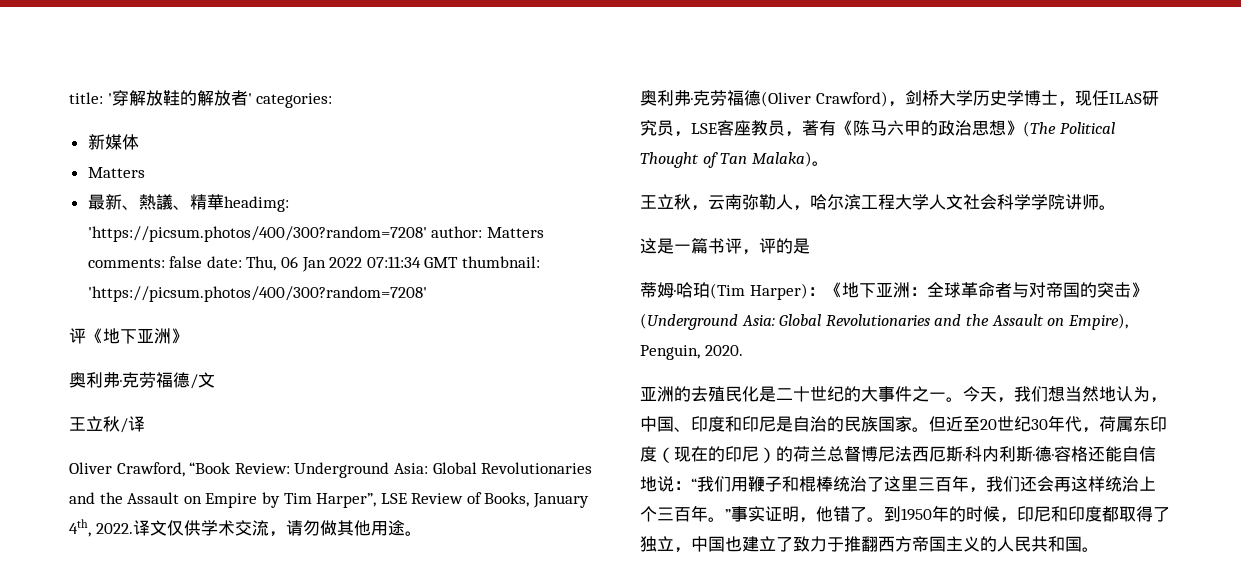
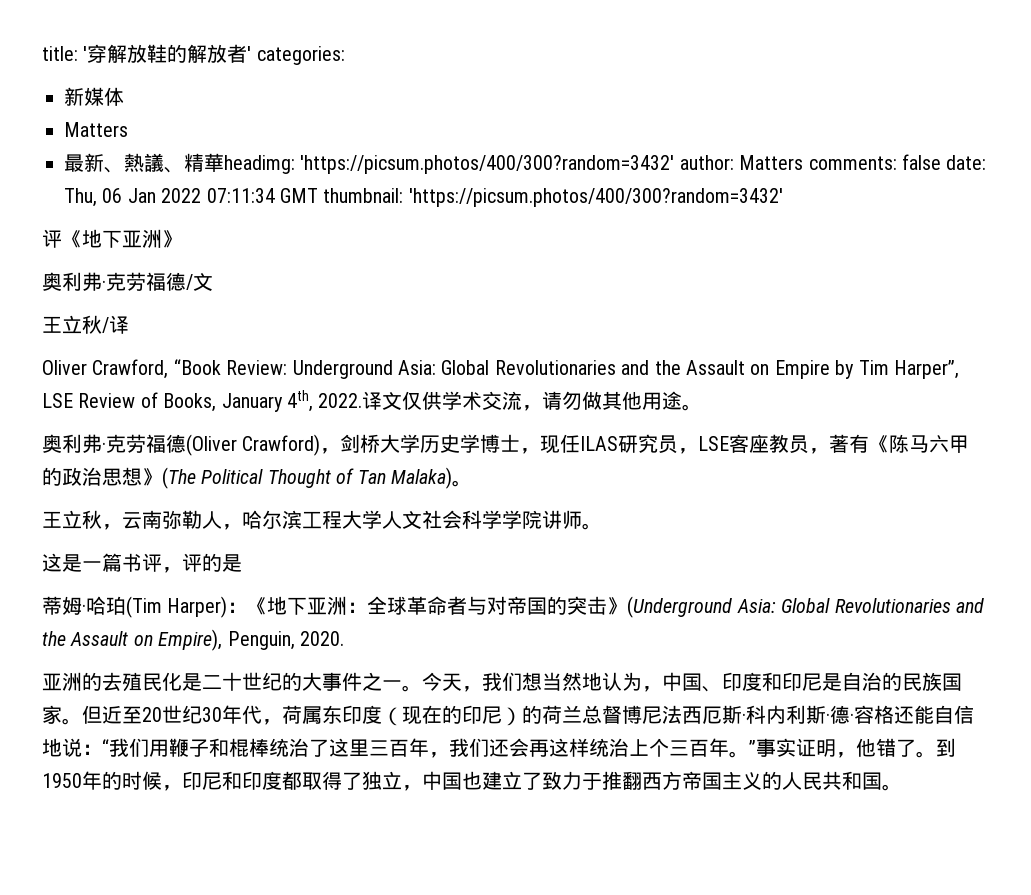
- 最新、熱議、精華headimg: 'https://picsum.photos/400/300?random=7208' author: Matters comments: false date: Thu, 06 Jan 2022 07:11:34 GMT thumbnail: 'https://picsum.photos/400/300?random=7208'
+ 最新、熱議、精華headimg: 'https://picsum.photos/400/300?random=3432' author: Matters comments: false date: Thu, 06 Jan 2022 07:11:34 GMT thumbnail: 'https://picsum.photos/400/300?random=3432'

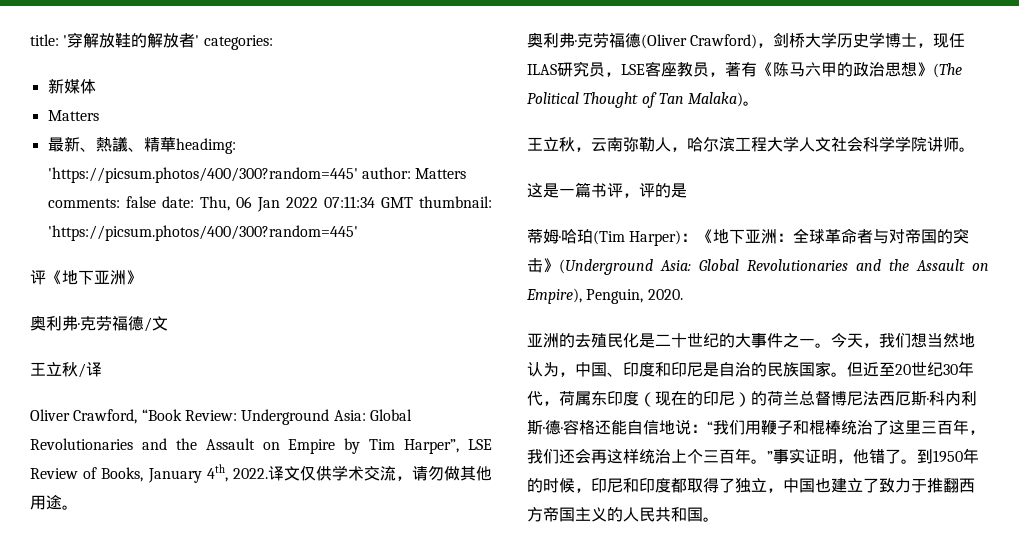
- 最新、熱議、精華headimg: 'https://picsum.photos/400/300?random=3432' author: Matters comments: false date: Thu, 06 Jan 2022 07:11:34 GMT thumbnail: 'https://picsum.photos/400/300?random=3432'
+ 最新、熱議、精華headimg: 'https://picsum.photos/400/300?random=445' author: Matters comments: false date: Thu, 06 Jan 2022 07:11:34 GMT thumbnail: 'https://picsum.photos/400/300?random=445'

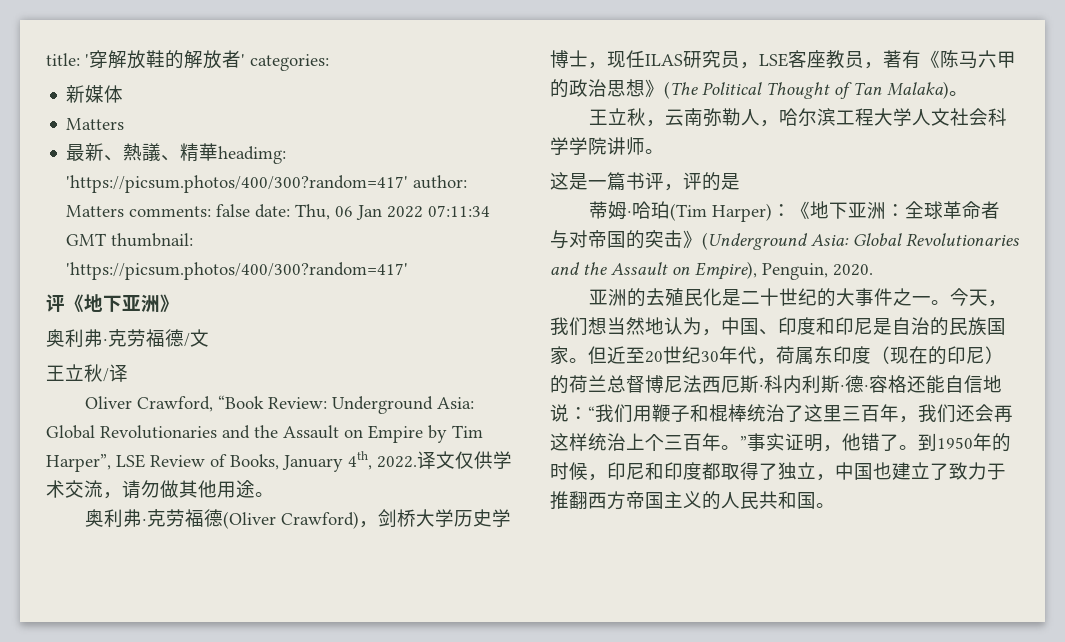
- 最新、熱議、精華headimg: 'https://picsum.photos/400/300?random=445' author: Matters comments: false date: Thu, 06 Jan 2022 07:11:34 GMT thumbnail: 'https://picsum.photos/400/300?random=445'
+ 最新、熱議、精華headimg: 'https://picsum.photos/400/300?random=417' author: Matters comments: false date: Thu, 06 Jan 2022 07:11:34 GMT thumbnail: 'https://picsum.photos/400/300?random=417'

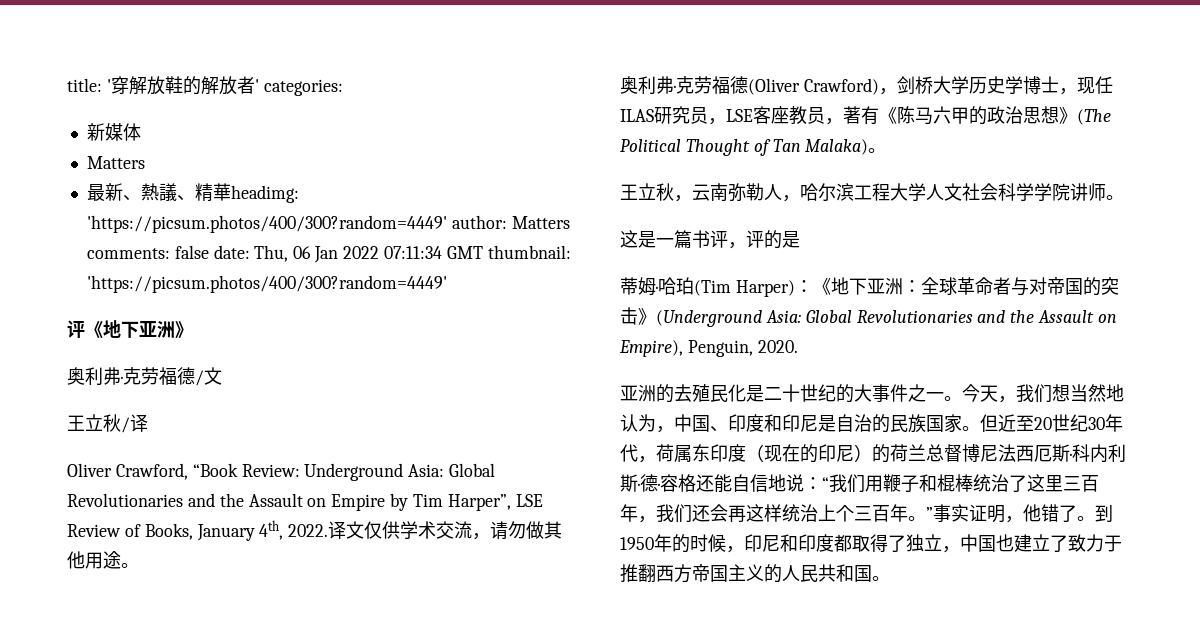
- 最新、熱議、精華headimg: 'https://picsum.photos/400/300?random=417' author: Matters comments: false date: Thu, 06 Jan 2022 07:11:34 GMT thumbnail: 'https://picsum.photos/400/300?random=417'
+ 最新、熱議、精華headimg: 'https://picsum.photos/400/300?random=4449' author: Matters comments: false date: Thu, 06 Jan 2022 07:11:34 GMT thumbnail: 'https://picsum.photos/400/300?random=4449'

